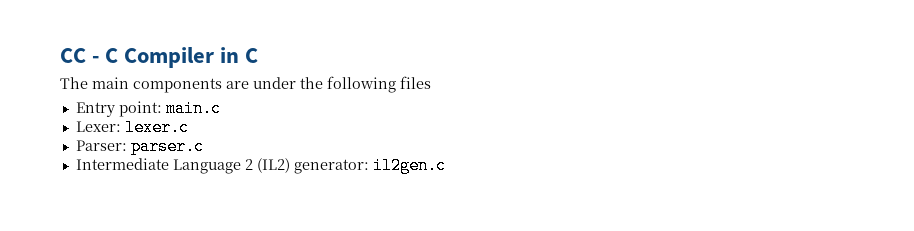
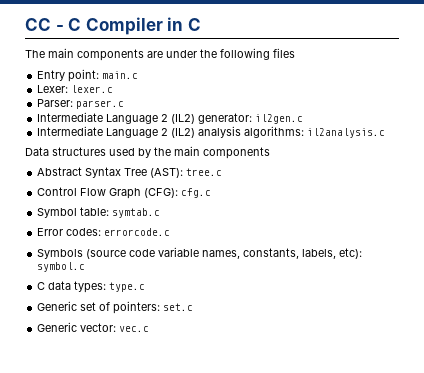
+ Intermediate Language 2 (IL2) analysis algorithms: il2analysis.c
+ Data structures used by the main components
+ Abstract Syntax Tree (AST): tree.c
+ Control Flow Graph (CFG): cfg.c
+ Symbol table: symtab.c
+ Error codes: errorcode.c
+ Symbols (source code variable names, constants, labels, etc): symbol.c
+ C data types: type.c
+ Generic set of pointers: set.c
+ Generic vector: vec.c

